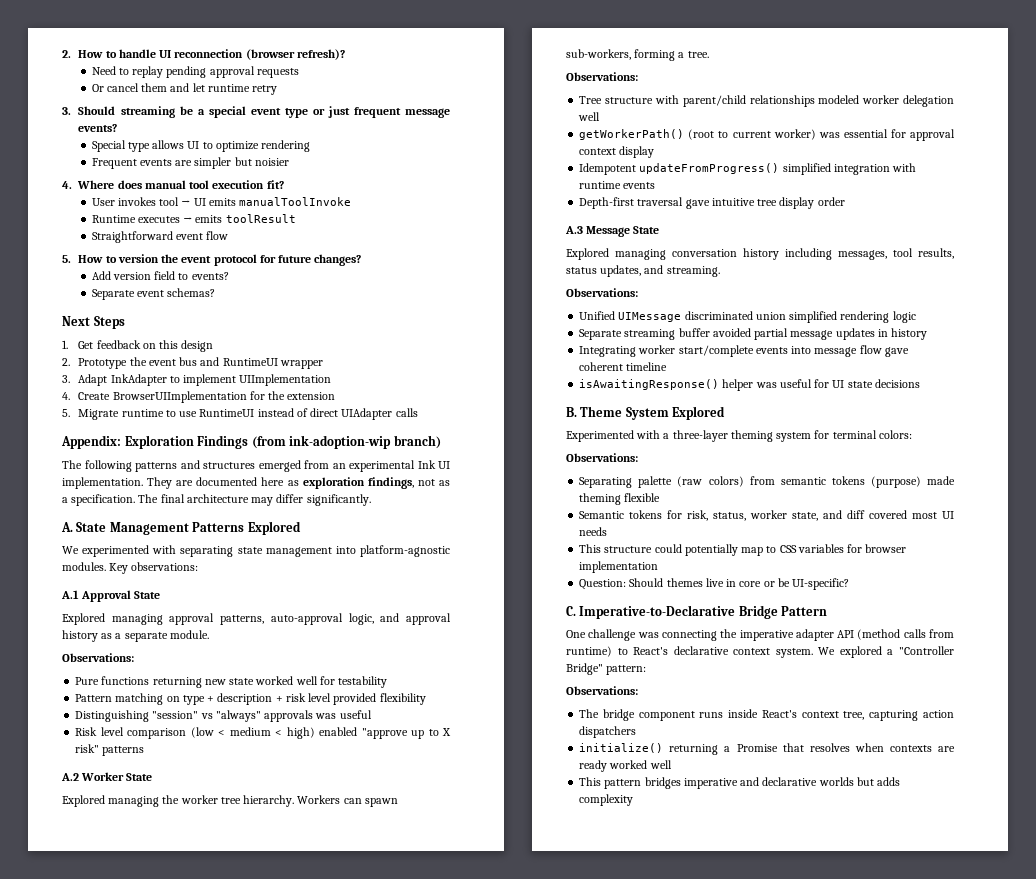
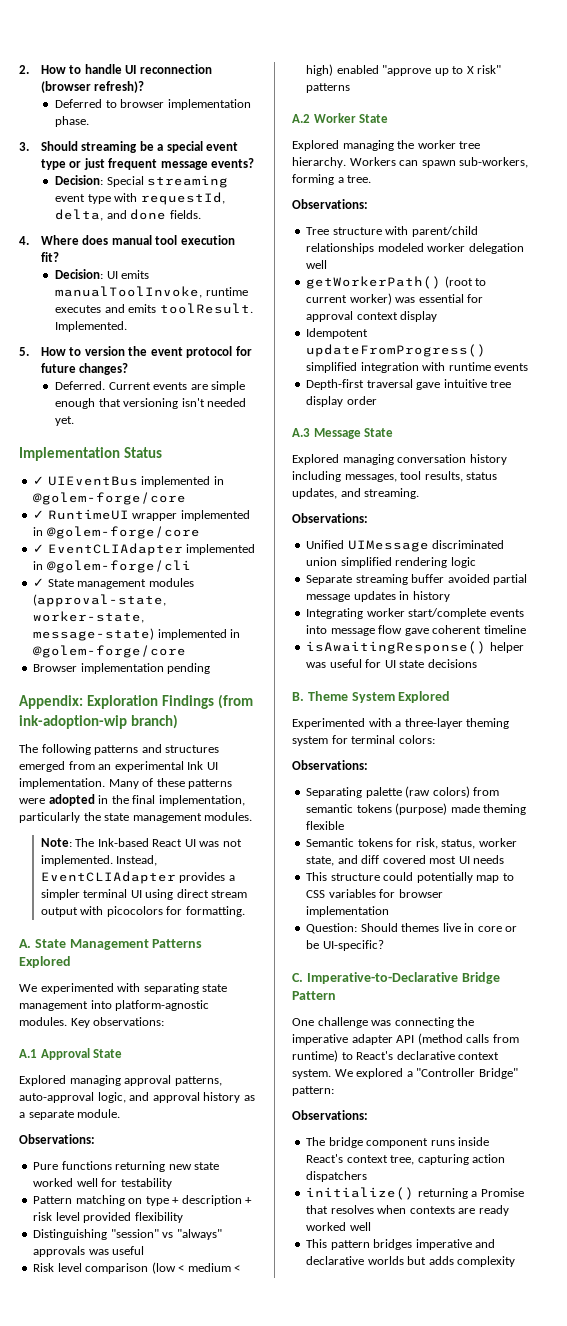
- Need to replay pending approval requests
- Or cancel them and let runtime retry
+ Deferred to browser implementation phase.
- Special type allows UI to optimize rendering
- Frequent events are simpler but noisier
+ Decision: Special streaming event type with requestId, delta, and done fields.
- User invokes tool → UI emits manualToolInvoke
- Runtime executes → emits toolResult
- Straightforward event flow
+ Decision: UI emits manualToolInvoke, runtime executes and emits toolResult. Implemented.
- Add version field to events?
- Separate event schemas?
- Next Steps
- 1. Get feedback on this design
- 2. Prototype the event bus and RuntimeUI wrapper
- 3. Adapt InkAdapter to implement UIImplementation
- 4. Create BrowserUIImplementation for the extension
- 5. Migrate runtime to use RuntimeUI instead of direct UIAdapter calls
+ Deferred. Current events are simple enough that versioning isn't needed yet.
+ Implementation Status
+ ✓ UIEventBus implemented in @golem-forge/core
+ ✓ RuntimeUI wrapper implemented in @golem-forge/core
+ ✓ EventCLIAdapter implemented in @golem-forge/cli
+ ✓ State management modules (approval-state, worker-state, message-state) implemented in @golem-forge/core
+ Browser implementation pending
- They are documented here as exploration findings, not as a specification. The final architecture may differ significantly.
+ Many of these patterns were adopted in the final implementation, particularly the state management modules.
+ Note: The Ink-based React UI was not implemented. Instead, EventCLIAdapter provides a simpler terminal UI using direct stream output with picocolors for formatting.

